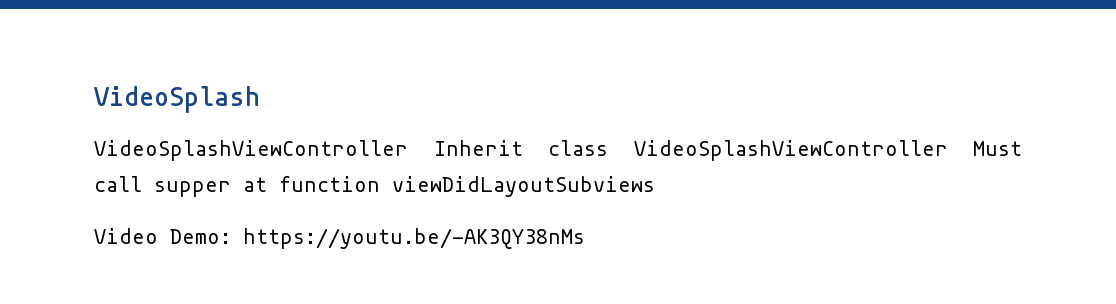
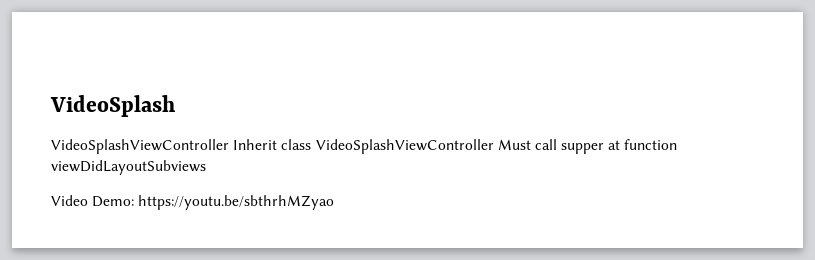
- Video Demo: https://youtu.be/-AK3QY38nMs
+ Video Demo: https://youtu.be/sbthrhMZyao

